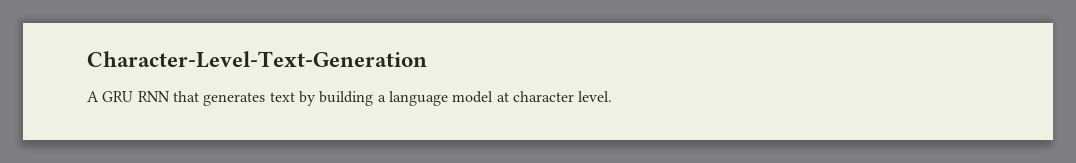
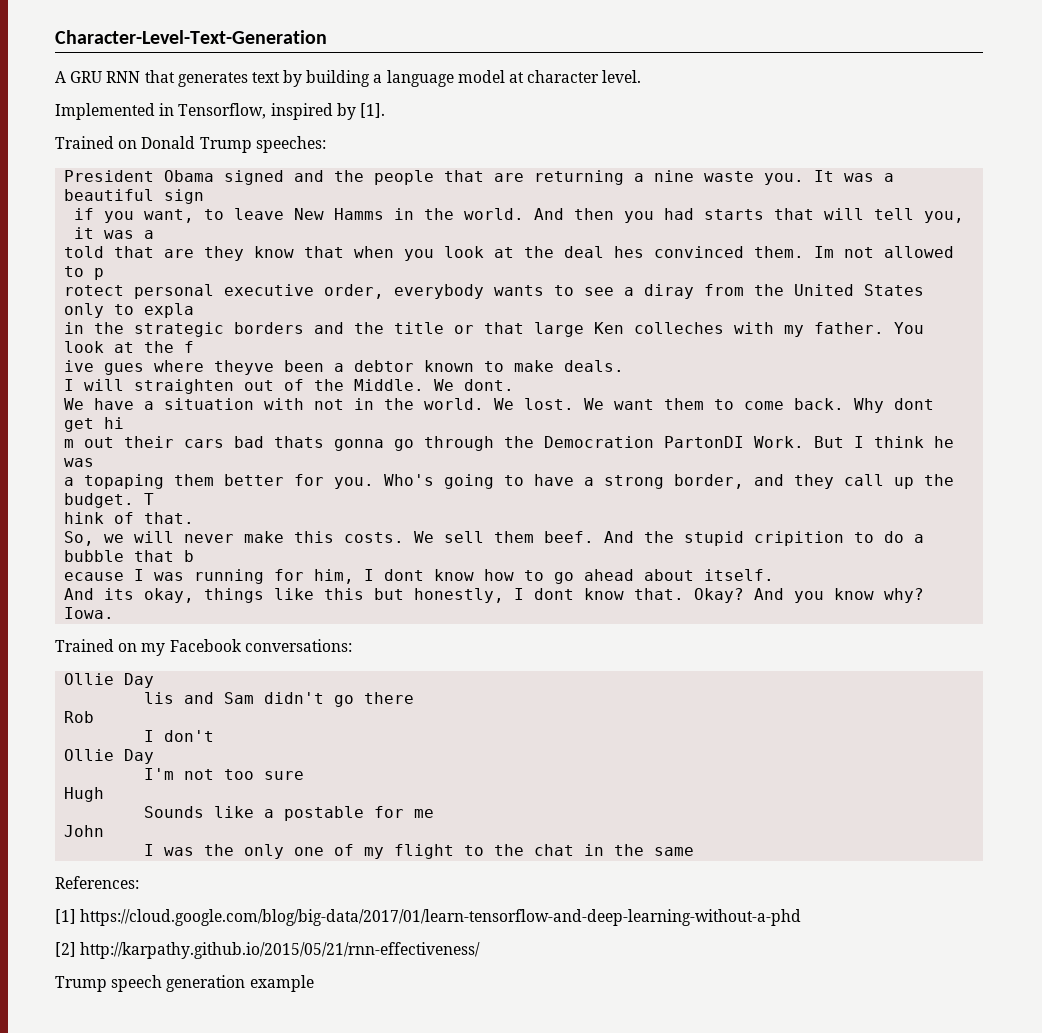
+ Implemented in Tensorflow, inspired by [1].
+ Trained on Donald Trump speeches:
+ President Obama signed and the people that are returning a nine waste you. It was a beautiful sign
+ if you want, to leave New Hamms in the world. And then you had starts that will tell you, it was a
+ told that are they know that when you look at the deal hes convinced them. Im not allowed to p
+ rotect personal executive order, everybody wants to see a diray from the United States only to expla
+ in the strategic borders and the title or that large Ken colleches with my father. You look at the f
+ ive gues where theyve been a debtor known to make deals.
+ I will straighten out of the Middle. We dont.
+ We have a situation with not in the world. We lost. We want them to come back. Why dont get hi
+ m out their cars bad thats gonna go through the Democration PartonDI Work. But I think he was
+ a topaping them better for you. Who's going to have a strong border, and they call up the budget. T
+ hink of that.
+ So, we will never make this costs. We sell them beef. And the stupid cripition to do a bubble that b
+ ecause I was running for him, I dont know how to go ahead about itself.
+ And its okay, things like this but honestly, I dont know that. Okay? And you know why? Iowa.
+ Trained on my Facebook conversations:
+ Ollie Day
+ lis and Sam didn't go there
+ Rob
+ I don't
+ Ollie Day
+ I'm not too sure
+ Hugh
+ Sounds like a postable for me
+ John
+ I was the only one of my flight to the chat in the same
+ References:
+ [1] https://cloud.google.com/blog/big-data/2017/01/learn-tensorflow-and-deep-learning-without-a-phd
+ [2] http://karpathy.github.io/2015/05/21/rnn-effectiveness/
+ Trump speech generation example

